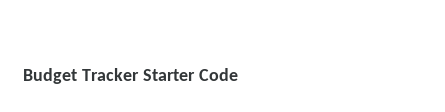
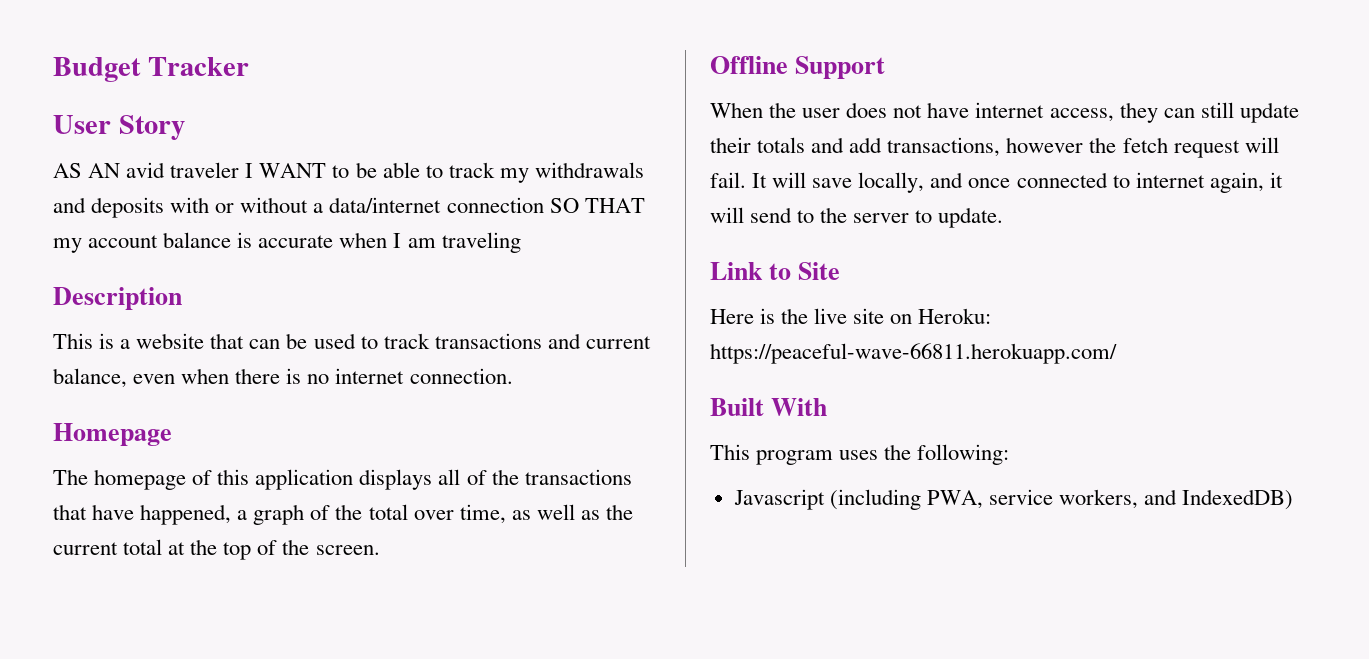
- Budget Tracker Starter Code
+ Budget Tracker
+ User Story
+ AS AN avid traveler I WANT to be able to track my withdrawals and deposits with or without a data/internet connection SO THAT my account balance is accurate when I am traveling
+ Description
+ This is a website that can be used to track transactions and current balance, even when there is no internet connection.
+ Homepage
+ The homepage of this application displays all of the transactions that have happened, a graph of the total over time, as well as the current total at the top of the screen.
+ Offline Support
+ When the user does not have internet access, they can still update their totals and add transactions, however the fetch request will fail. It will save locally, and once connected to internet again, it will send to the server to update.
+ Link to Site
+ Here is the live site on Heroku: https://peaceful-wave-66811.herokuapp.com/
+ Built With
+ This program uses the following:
+ Javascript (including PWA, service workers, and IndexedDB)

